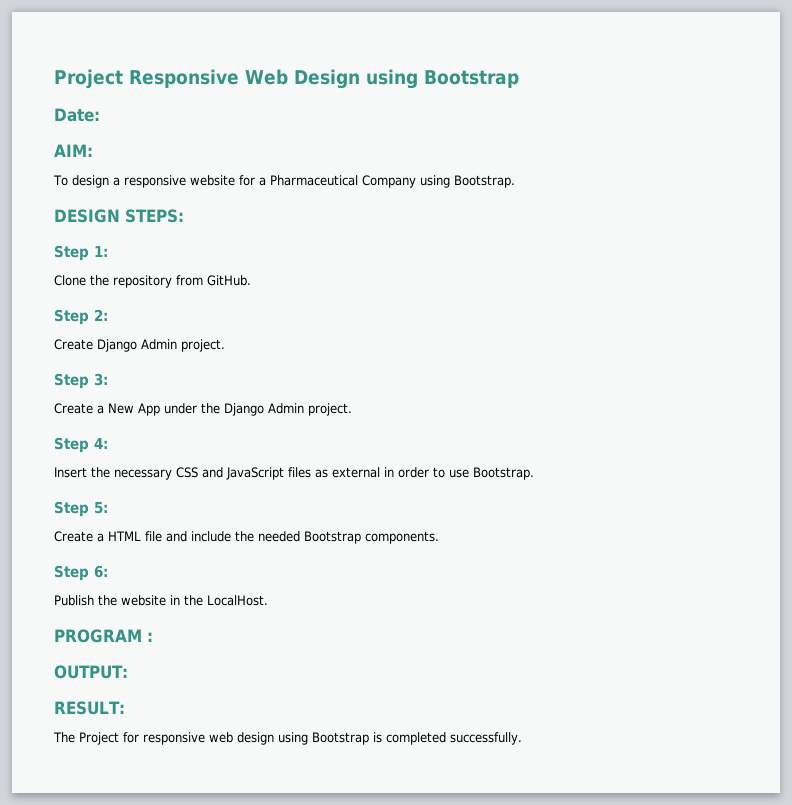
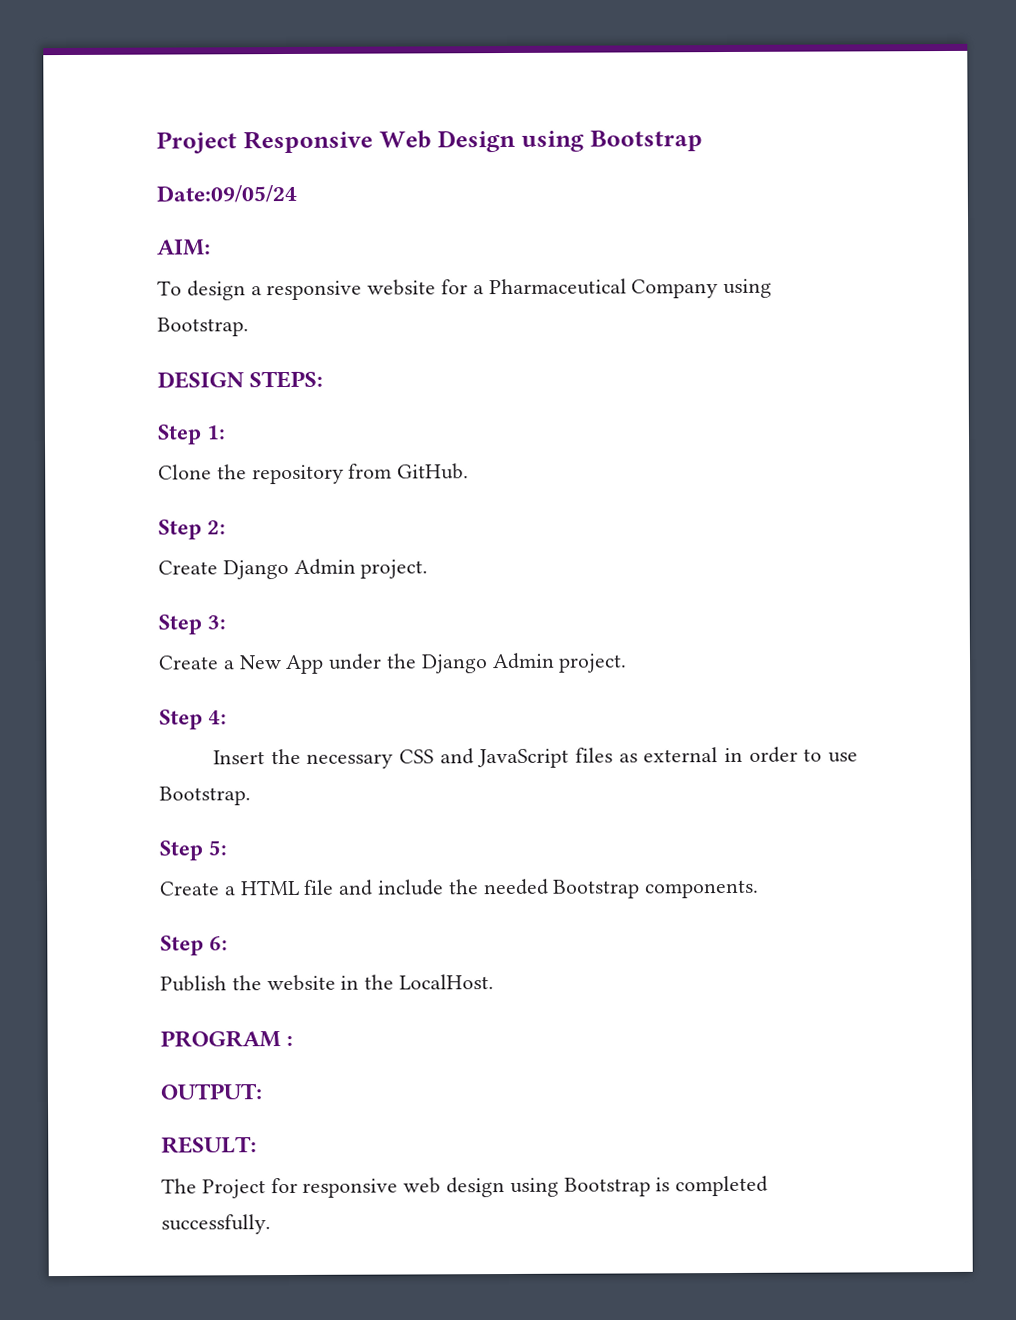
- Date:
+ Date:09/05/24

